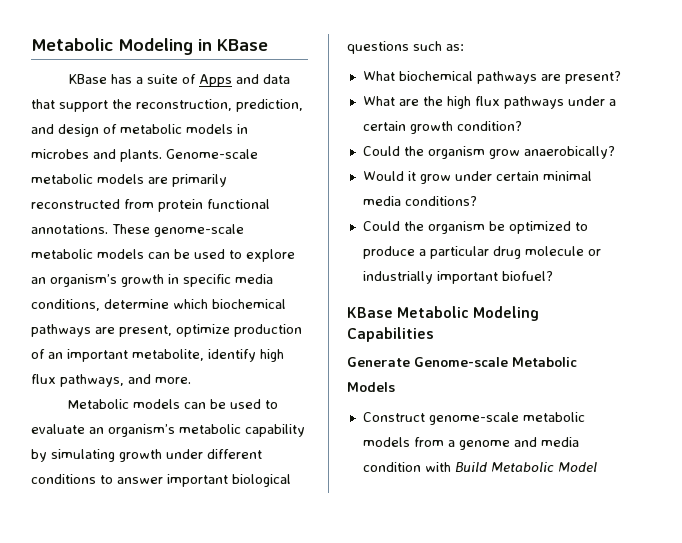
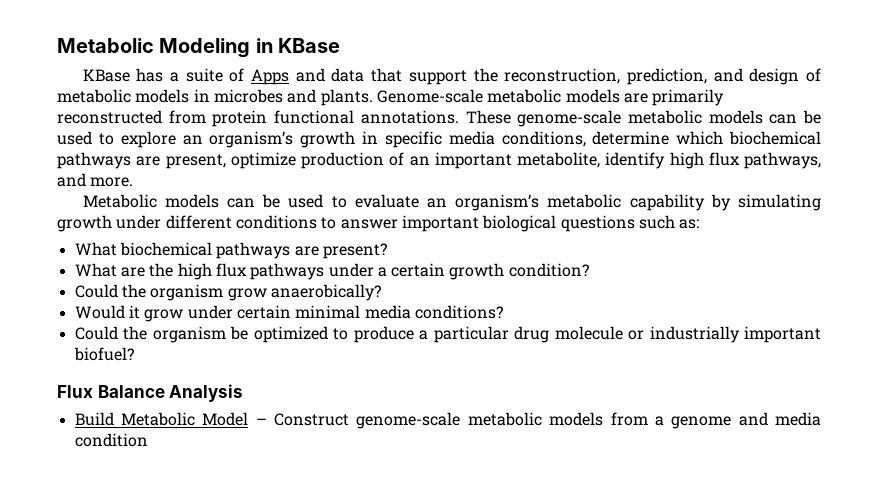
- KBase Metabolic Modeling Capabilities
- Generate Genome-scale Metabolic Models
- Construct genome-scale metabolic models from a genome and media condition with Build Metabolic Model
+ Flux Balance Analysis
+ Build Metabolic Model – Construct genome-scale metabolic models from a genome and media condition

